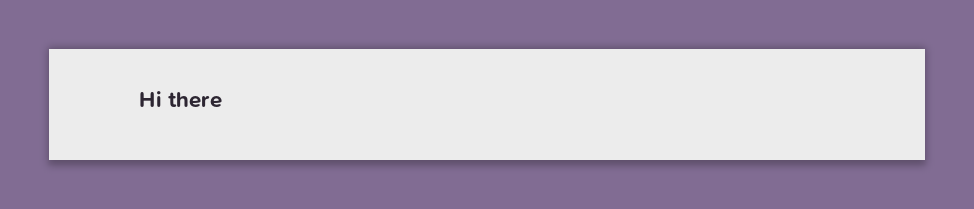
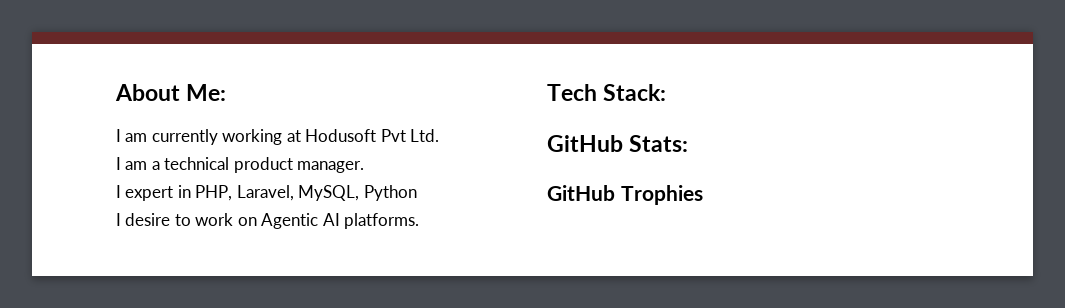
- Hi there
+ About Me:
+ I am currently working at Hodusoft Pvt Ltd.
+ I am a technical product manager.
+ I expert in PHP, Laravel, MySQL, Python
+ I desire to work on Agentic AI platforms.
+ Tech Stack:
+ GitHub Stats:
+ GitHub Trophies

